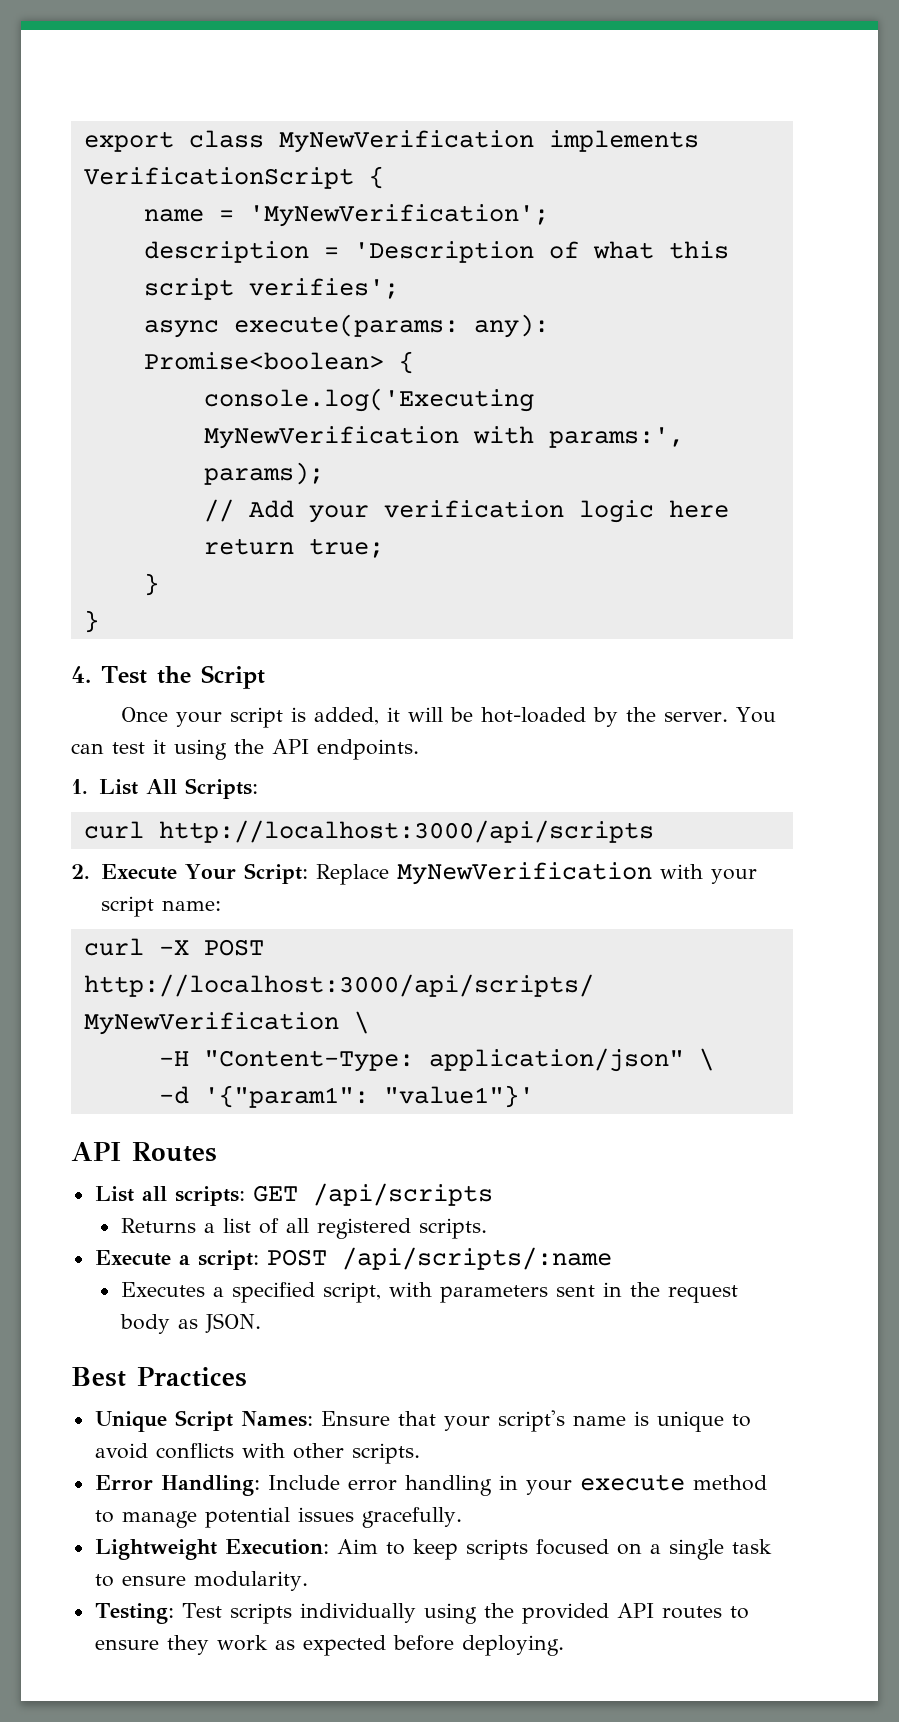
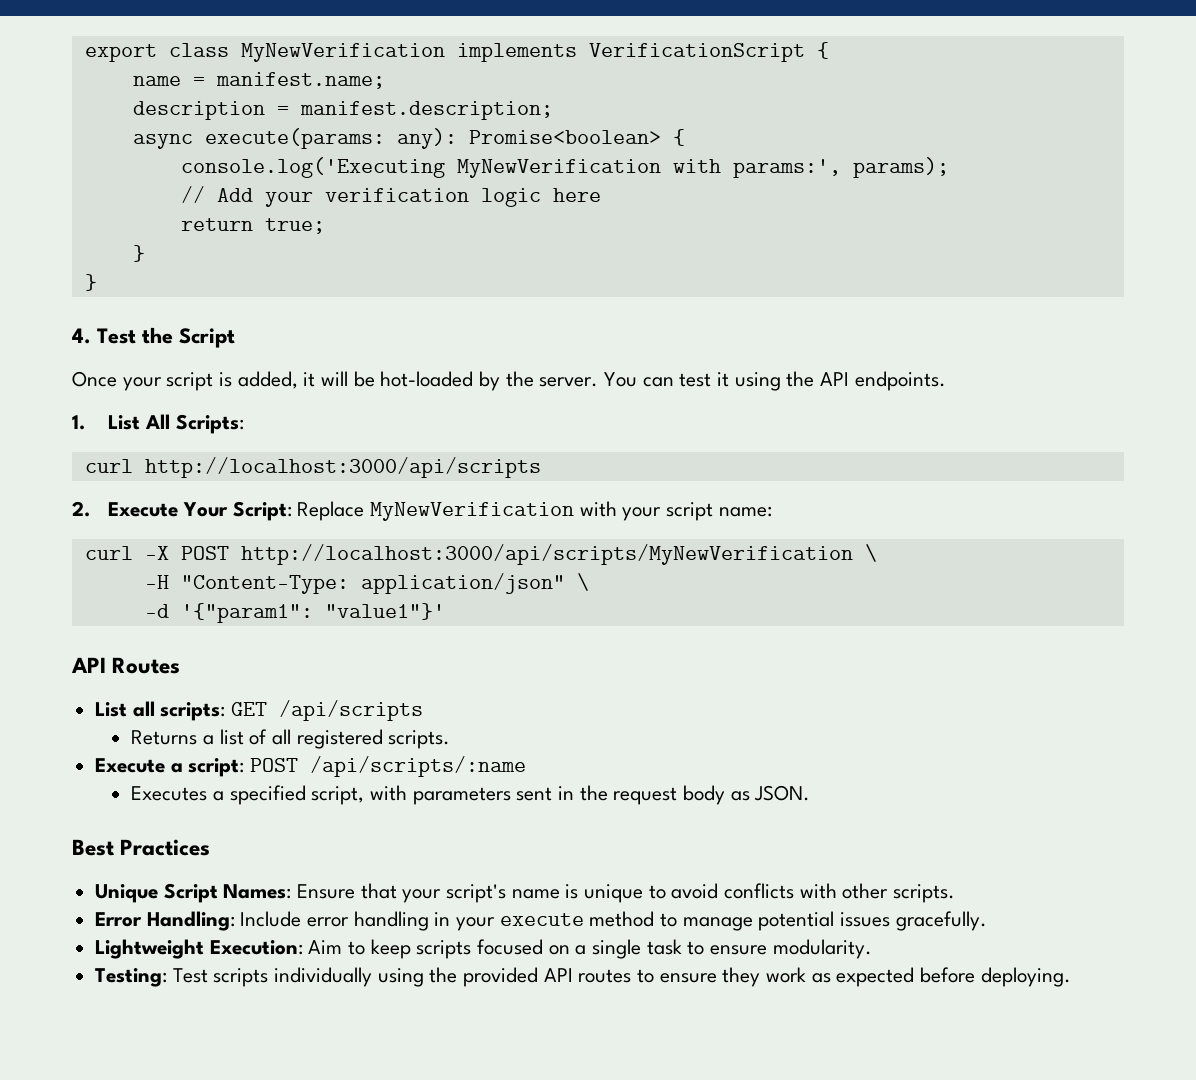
- name = 'MyNewVerification';
+ name = manifest.name;
- description = 'Description of what this script verifies';
+ description = manifest.description;

